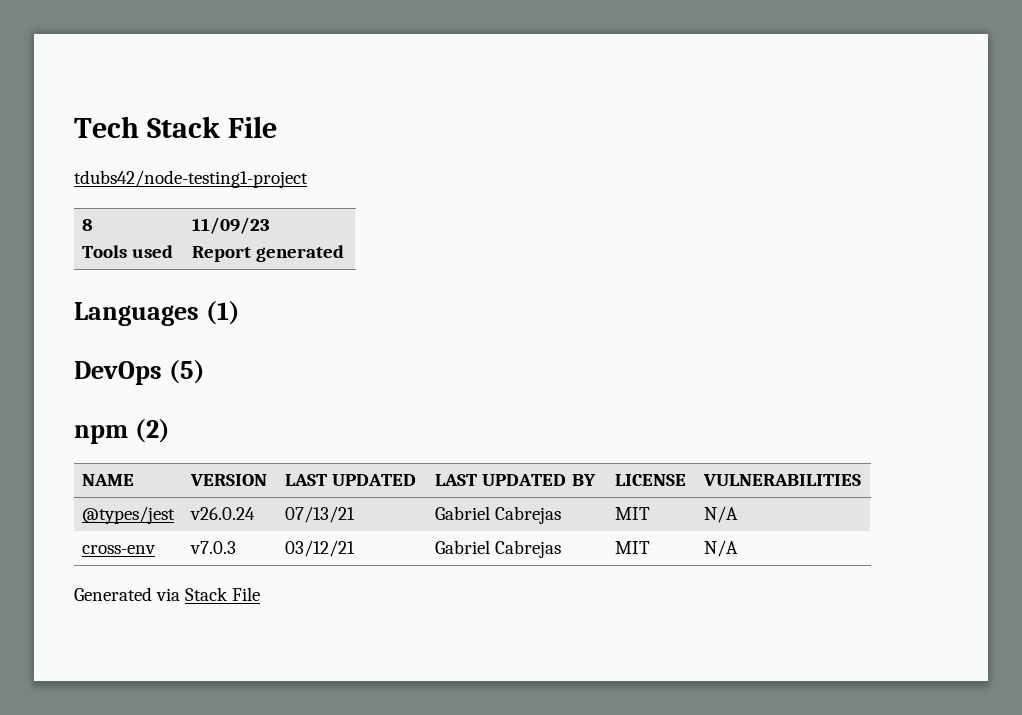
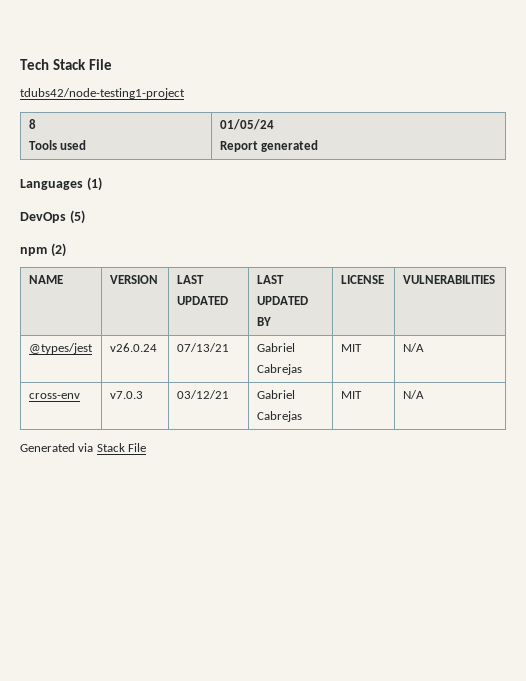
  8
- Tools used | 11/09/23
+ Tools used | 01/05/24

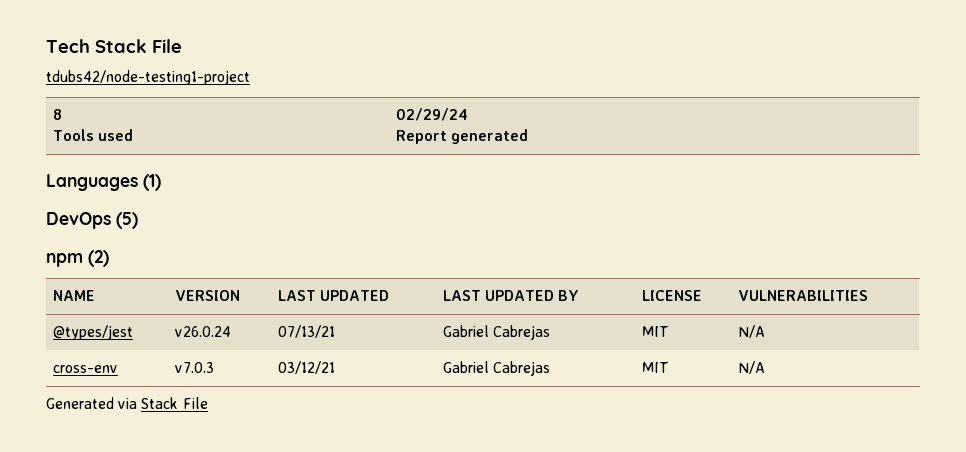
  8
- Tools used | 01/05/24
+ Tools used | 02/29/24

